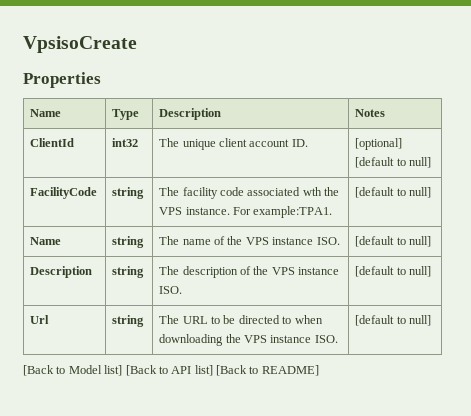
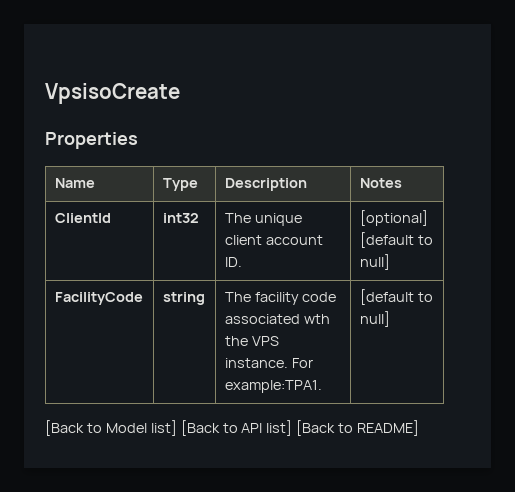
- Name | string | The name of the VPS instance ISO. | [default to null]
- Description | string | The description of the VPS instance ISO. | [default to null]
- Url | string | The URL to be directed to when downloading the VPS instance ISO. | [default to null]

